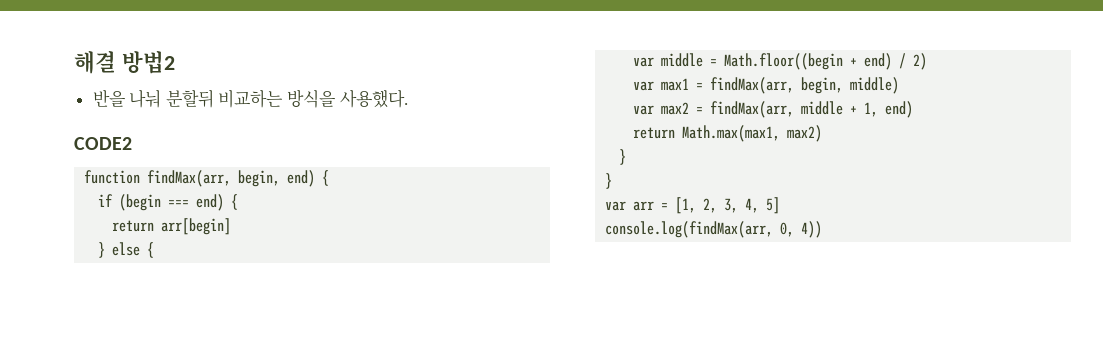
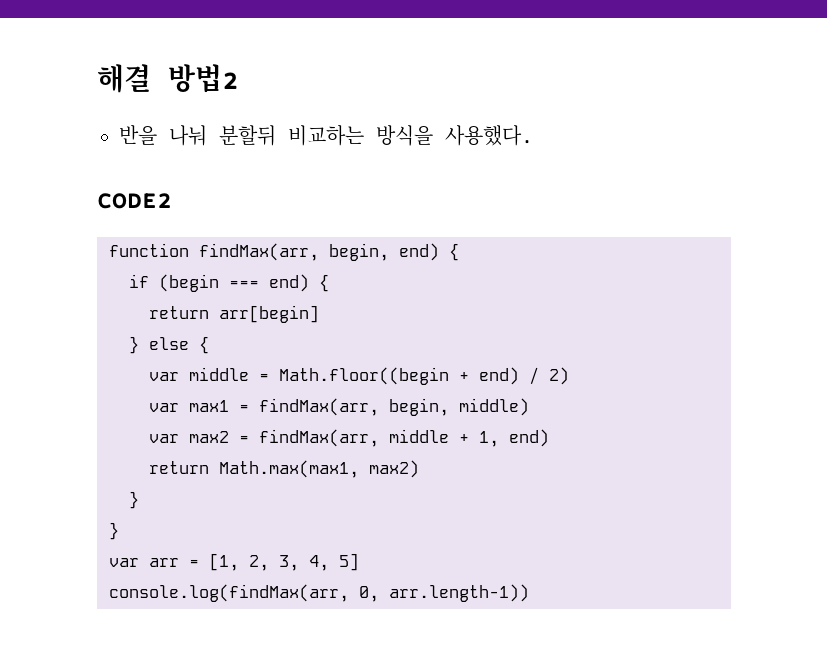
- console.log(findMax(arr, 0, 4))
+ console.log(findMax(arr, 0, arr.length-1))

